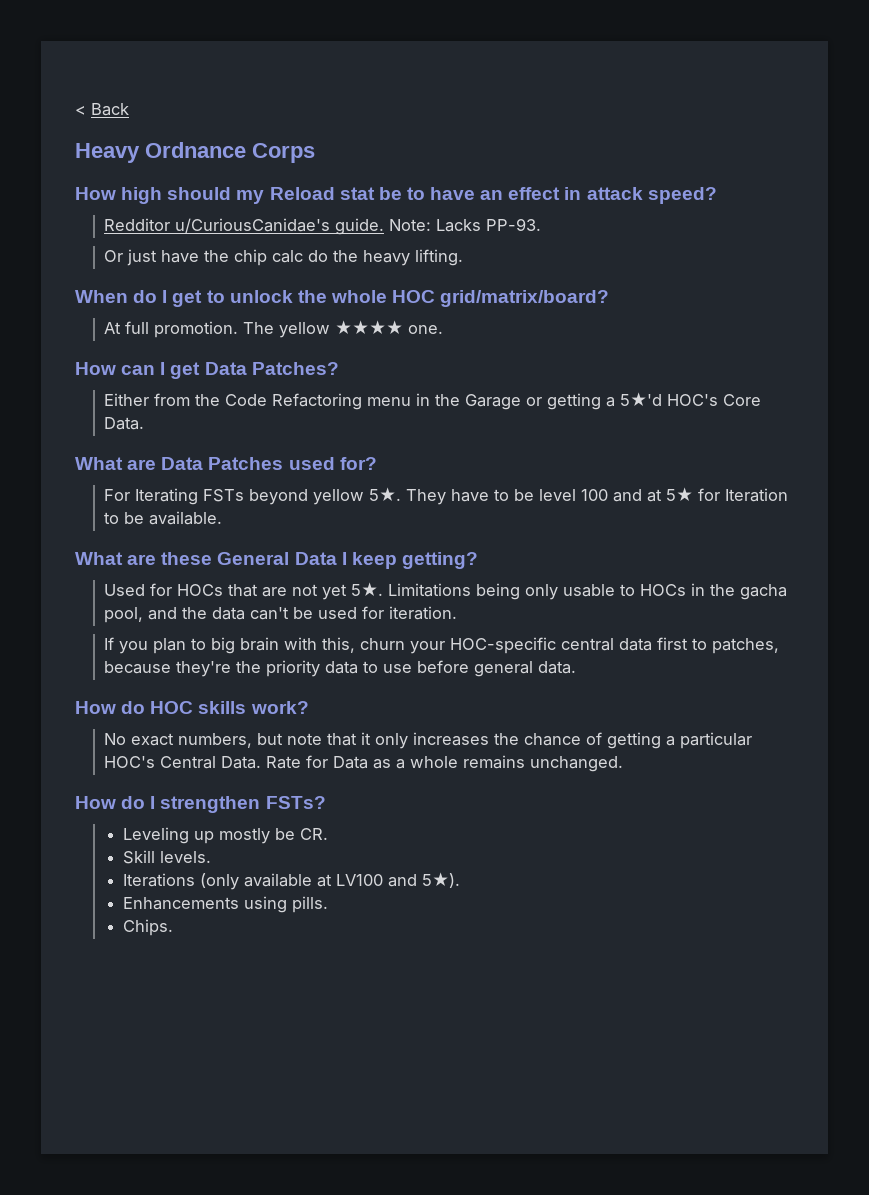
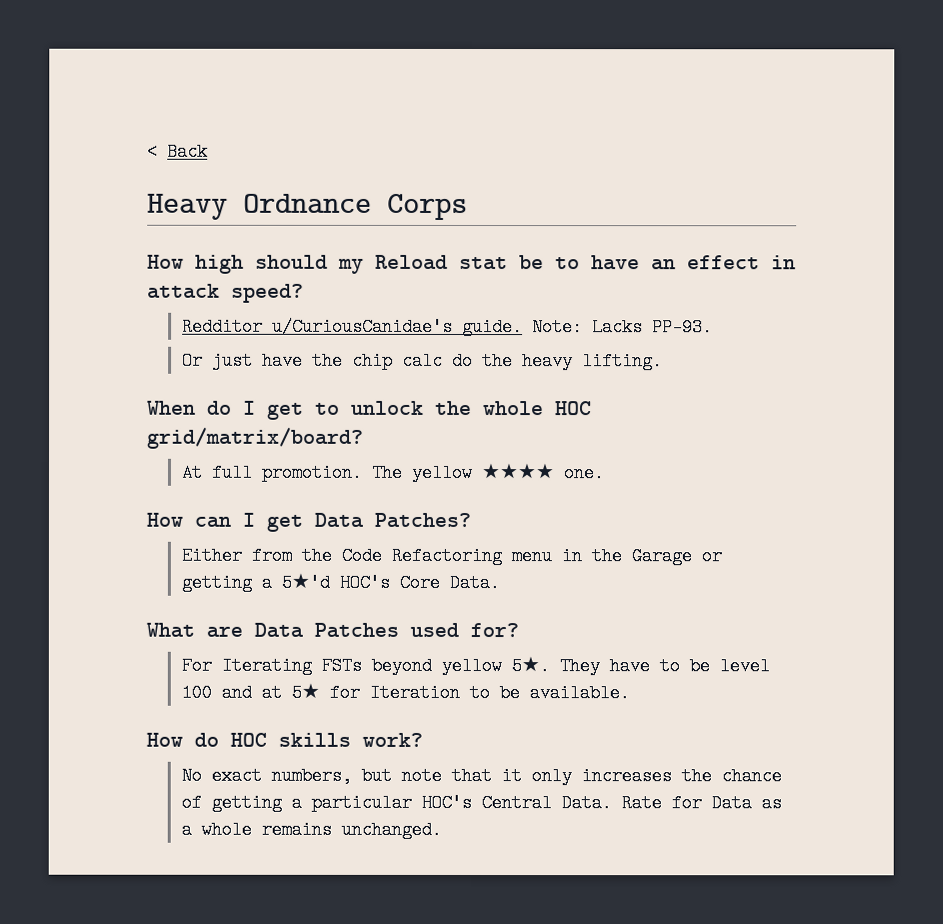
- What are these General Data I keep getting?
- Used for HOCs that are not yet 5★. Limitations being only usable to HOCs in the gacha pool, and the data can't be used for iteration.
- If you plan to big brain with this, churn your HOC-specific central data first to patches, because they're the priority data to use before general data.
- How do I strengthen FSTs?
- Leveling up mostly be CR.
- Skill levels.
- Iterations (only available at LV100 and 5★).
- Enhancements using pills.
- Chips.

